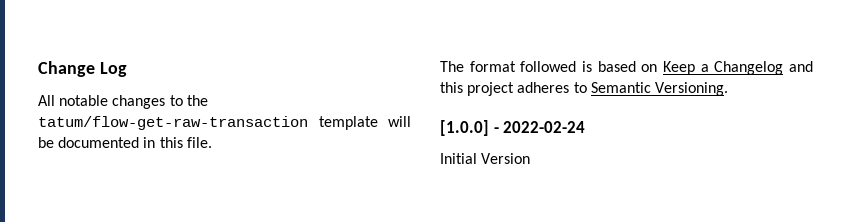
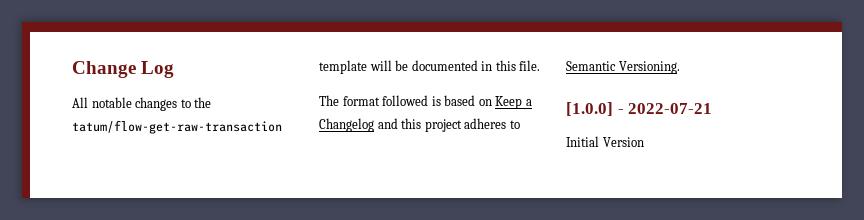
- [1.0.0] - 2022-02-24
+ [1.0.0] - 2022-07-21

